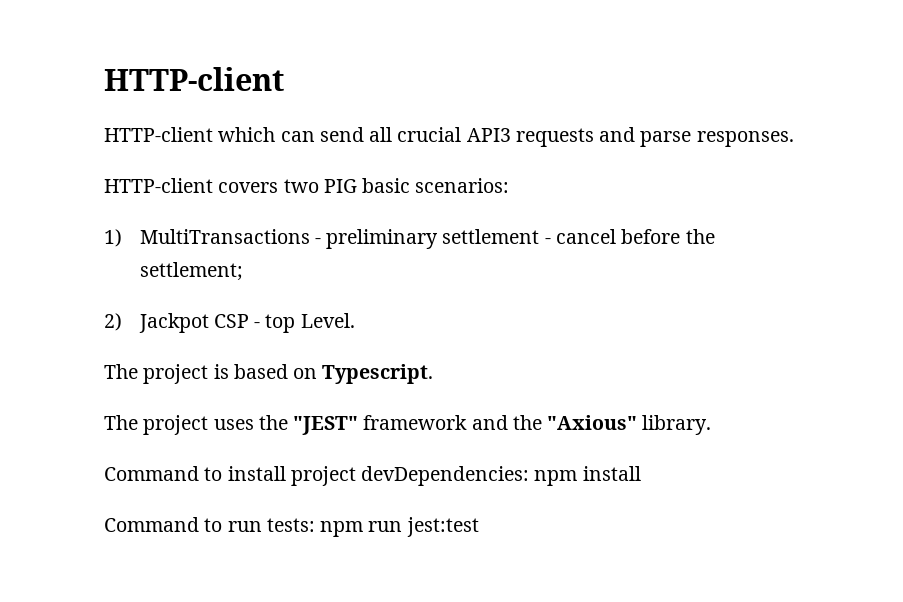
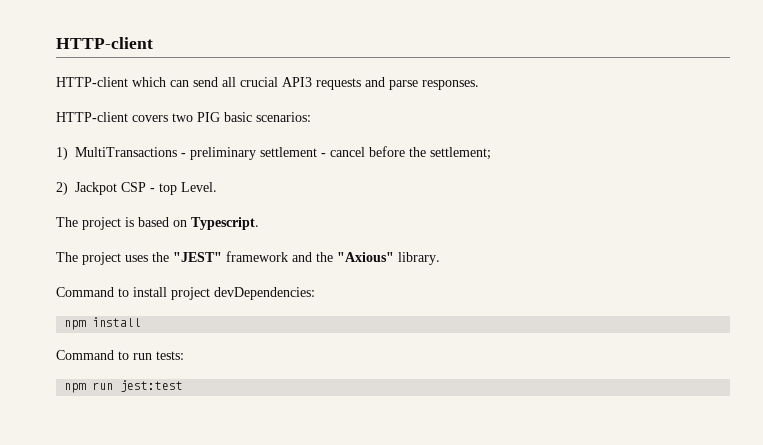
- Command to install project devDependencies: npm install
+ Command to install project devDependencies:
+ npm install
- Command to run tests: npm run jest:test
+ Command to run tests:
+ npm run jest:test

